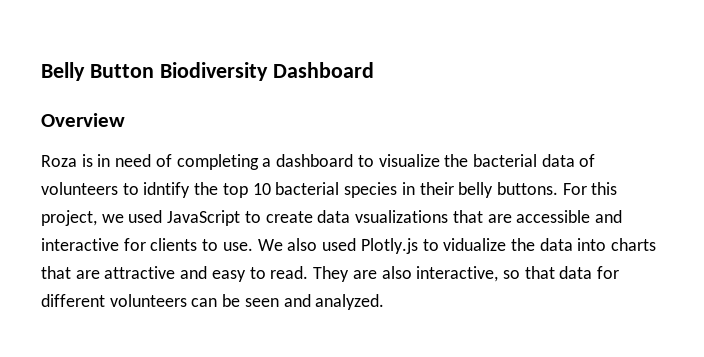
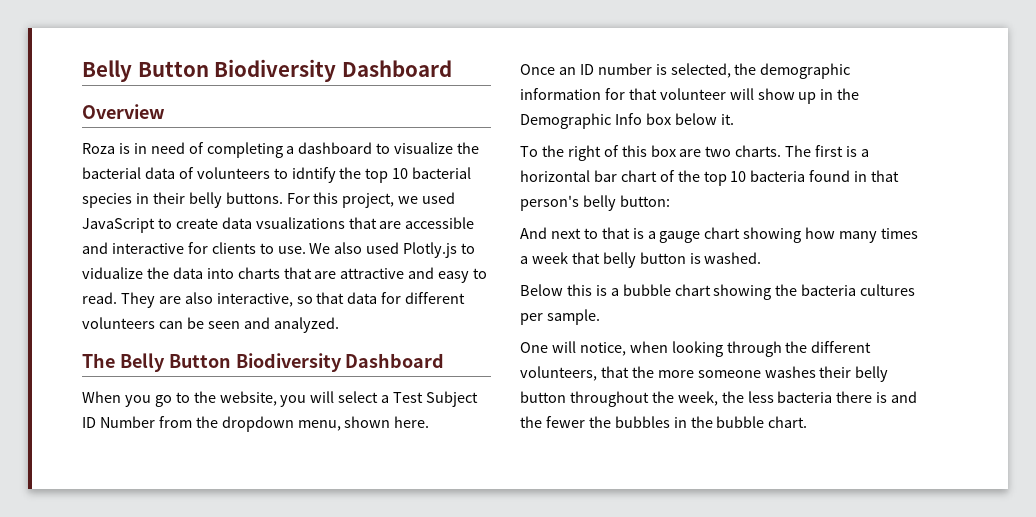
+ The Belly Button Biodiversity Dashboard
+ When you go to the website, you will select a Test Subject ID Number from the dropdown menu, shown here.
+ Once an ID number is selected, the demographic information for that volunteer will show up in the Demographic Info box below it.
+ To the right of this box are two charts. The first is a horizontal bar chart of the top 10 bacteria found in that person's belly button:
+ And next to that is a gauge chart showing how many times a week that belly button is washed.
+ Below this is a bubble chart showing the bacteria cultures per sample.
+ One will notice, when looking through the different volunteers, that the more someone washes their belly button throughout the week, the less bacteria there is and the fewer the bubbles in the bubble chart.

